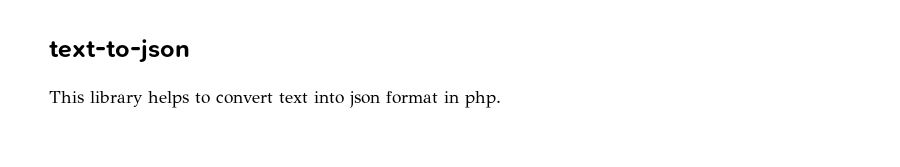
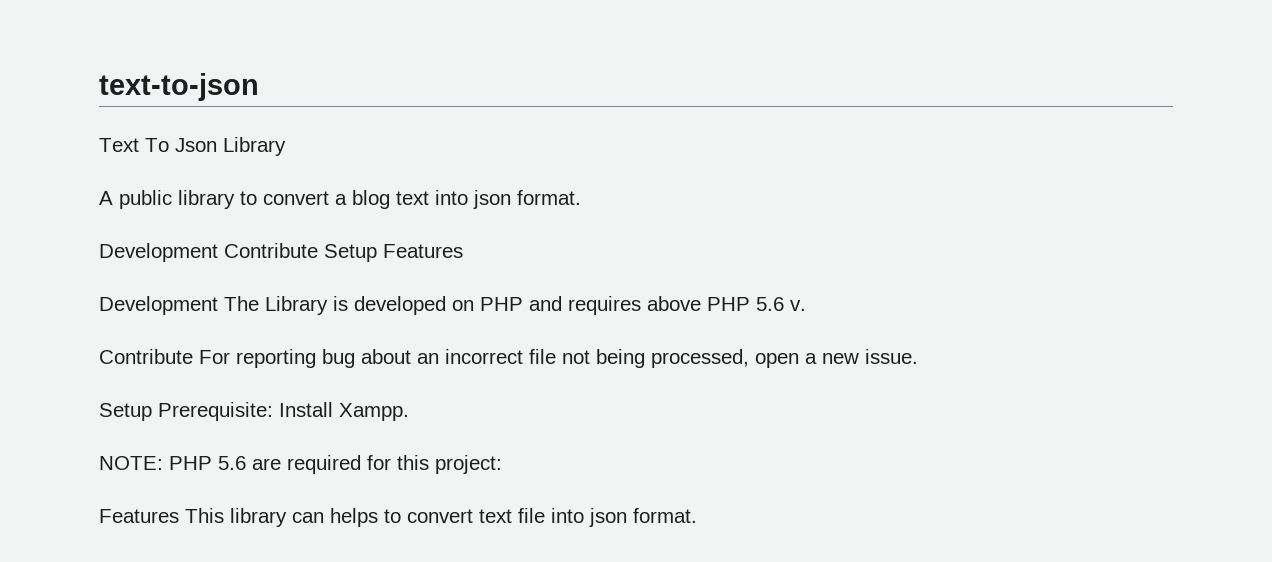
- This library helps to convert text into json format in php.
+ Text To Json Library
+ A public library to convert a blog text into json format.
+ Development Contribute Setup Features
+ Development The Library is developed on PHP and requires above PHP 5.6 v.
+ Contribute For reporting bug about an incorrect file not being processed, open a new issue.
+ Setup Prerequisite: Install Xampp.
+ NOTE: PHP 5.6 are required for this project:
+ Features This library can helps to convert text file into json format.

